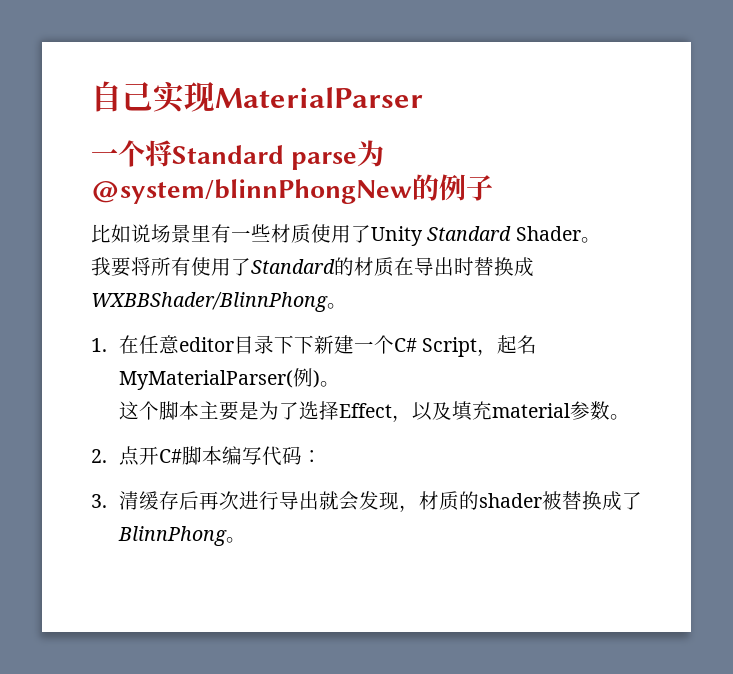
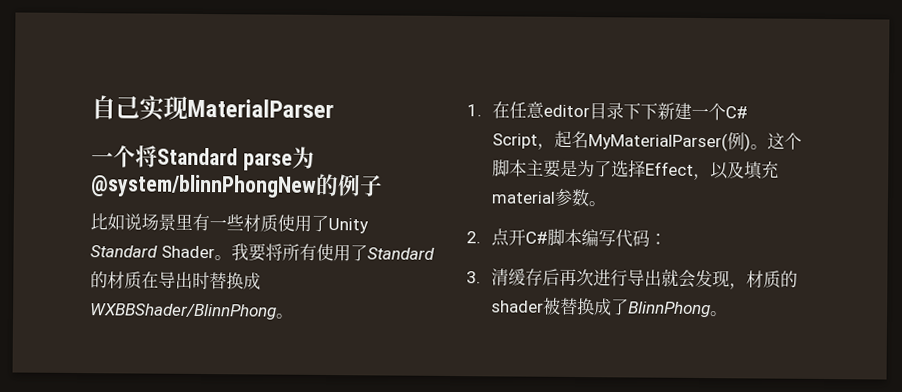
- 比如说场景里有一些材质使用了Unity Standard Shader。
- 我要将所有使用了Standard的材质在导出时替换成WXBBShader/BlinnPhong。
+ 比如说场景里有一些材质使用了Unity Standard Shader。我要将所有使用了Standard的材质在导出时替换成WXBBShader/BlinnPhong。
- 1.在任意editor目录下下新建一个C# Script，起名MyMaterialParser(例)。
- 这个脚本主要是为了选择Effect，以及填充material参数。
+ 1.在任意editor目录下下新建一个C# Script，起名MyMaterialParser(例)。这个脚本主要是为了选择Effect，以及填充material参数。

